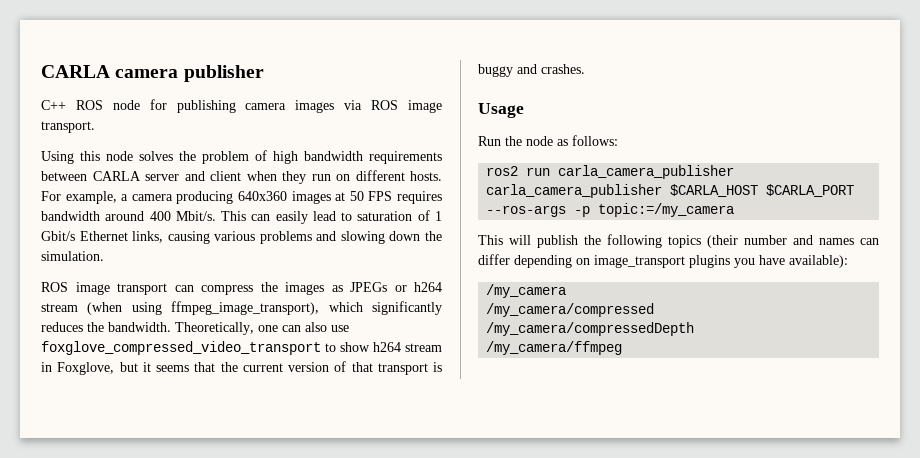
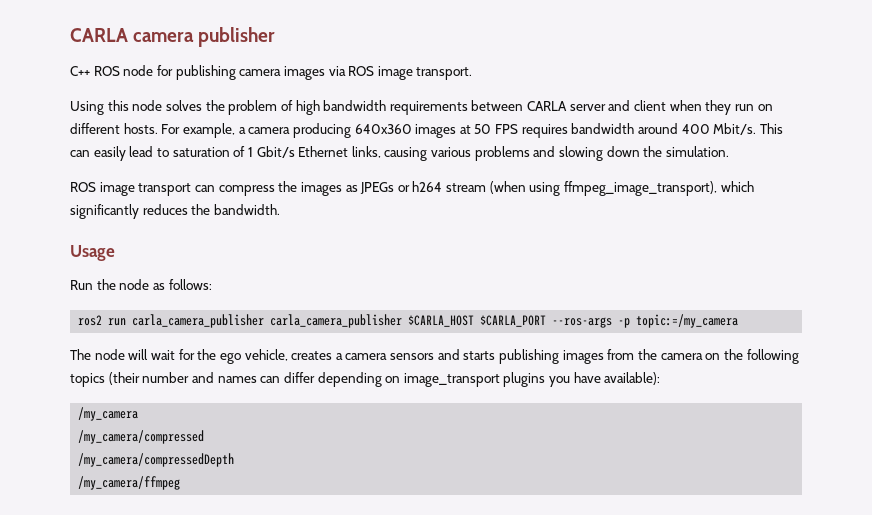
- Theoretically, one can also use foxglove_compressed_video_transport to show h264 stream in Foxglove, but it seems that the current version of that transport is buggy and crashes.
- This will publish the following topics (their number and names can differ depending on image_transport plugins you have available):
+ The node will wait for the ego vehicle, creates a camera sensors and starts publishing images from the camera on the following topics (their number and names can differ depending on image_transport plugins you have available):

